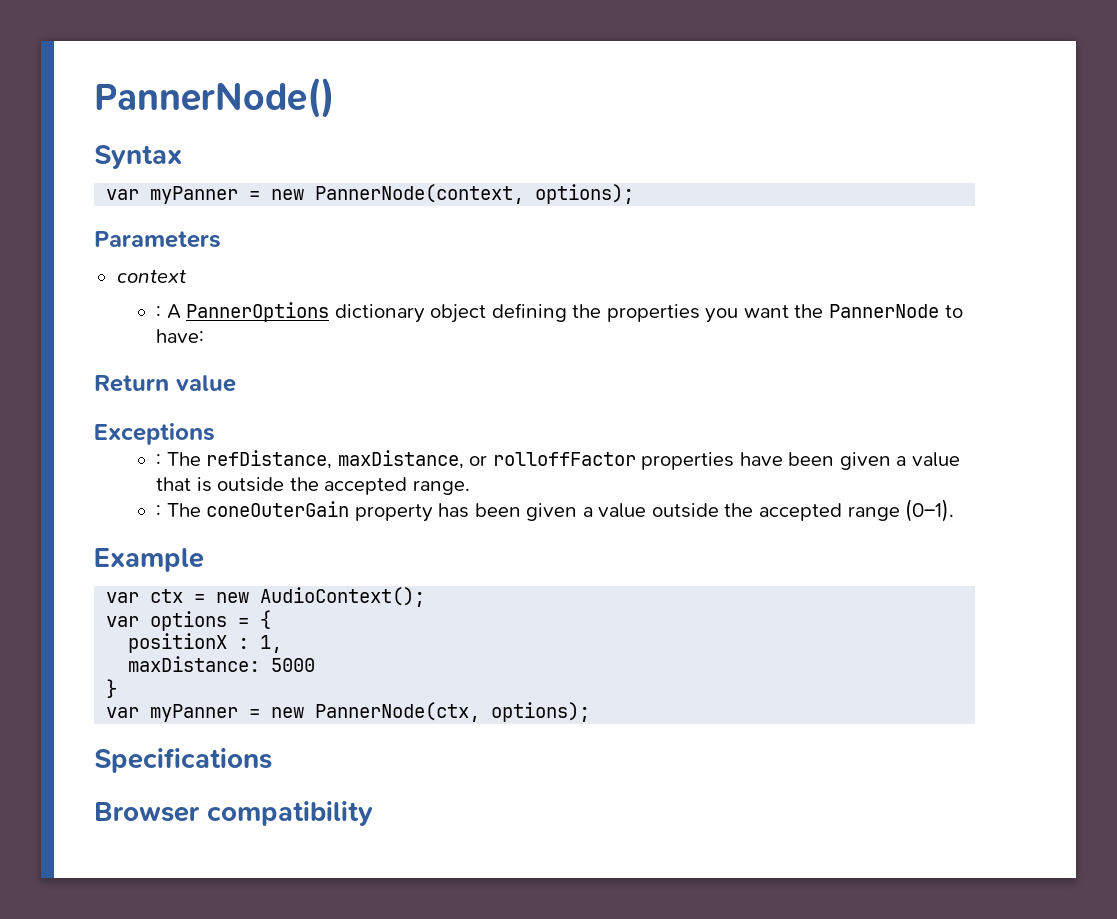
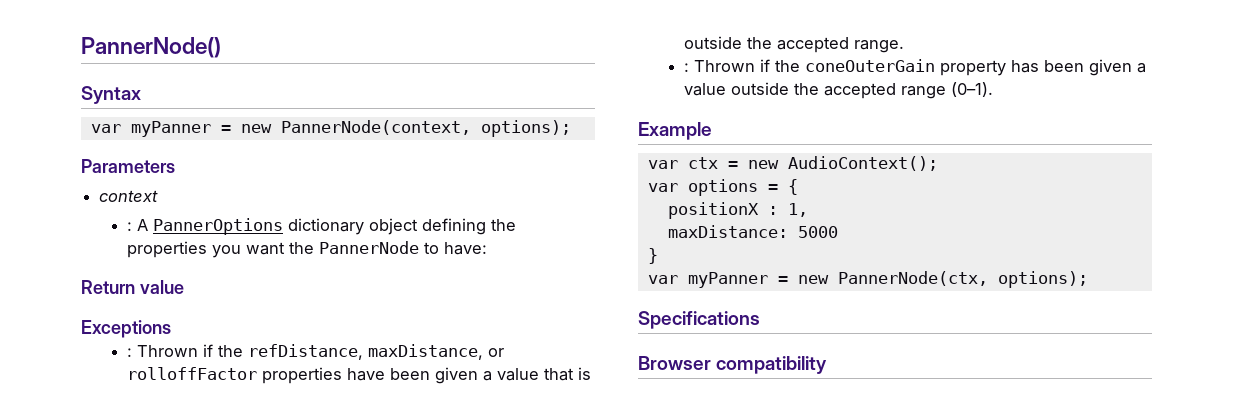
- : The refDistance, maxDistance, or rolloffFactor properties have been given a value that is outside the accepted range.
+ : Thrown if the refDistance, maxDistance, or rolloffFactor properties have been given a value that is outside the accepted range.
- : The coneOuterGain property has been given a value outside the accepted range (0–1).
+ : Thrown if the coneOuterGain property has been given a value outside the accepted range (0–1).

